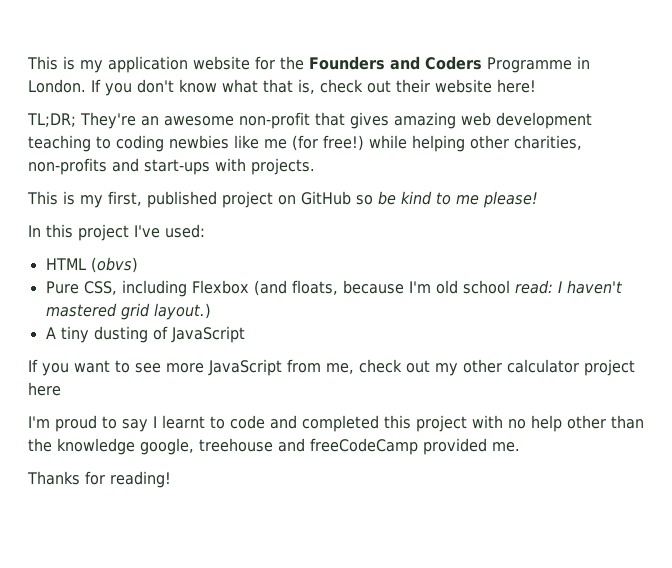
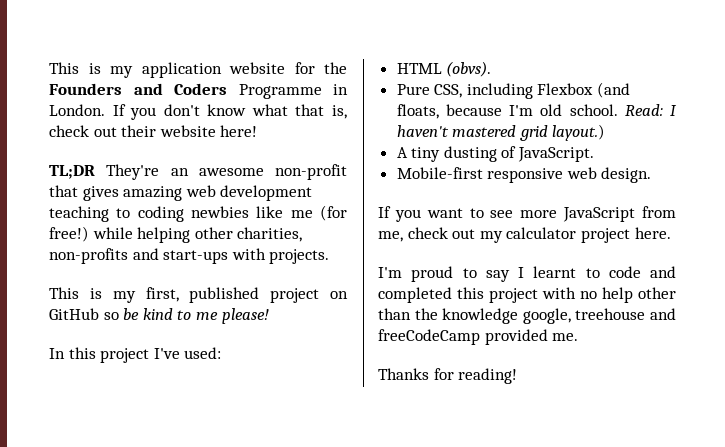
- TL;DR; They're an awesome non-profit that gives amazing web development teaching to coding newbies like me (for free!) while helping other charities, non-profits and start-ups with projects.
+ TL;DR They're an awesome non-profit that gives amazing web development teaching to coding newbies like me (for free!) while helping other charities, non-profits and start-ups with projects.
- HTML (obvs)
+ HTML (obvs).
- Pure CSS, including Flexbox (and floats, because I'm old school read: I haven't mastered grid layout.)
+ Pure CSS, including Flexbox (and floats, because I'm old school. Read: I haven't mastered grid layout.)
- A tiny dusting of JavaScript
+ A tiny dusting of JavaScript.
+ Mobile-first responsive web design.
- If you want to see more JavaScript from me, check out my other calculator project here
+ If you want to see more JavaScript from me, check out my calculator project here.

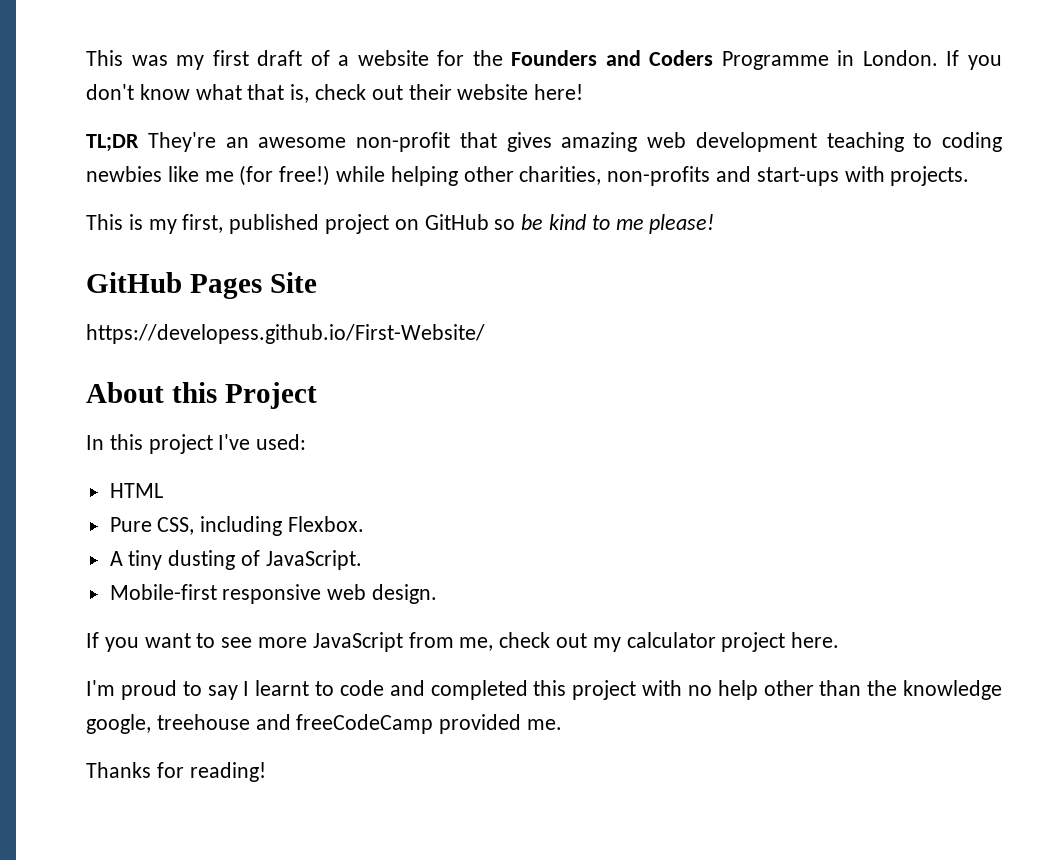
- This is my application website for the Founders and Coders Programme in London.
+ This was my first draft of a website for the Founders and Coders Programme in London.
+ GitHub Pages Site
+ https://developess.github.io/First-Website/
+ About this Project
- HTML (obvs).
+ HTML
- Pure CSS, including Flexbox (and floats, because I'm old school. Read: I haven't mastered grid layout.)
+ Pure CSS, including Flexbox.

